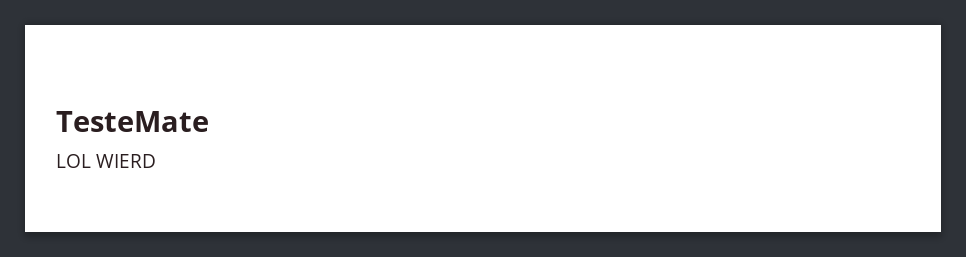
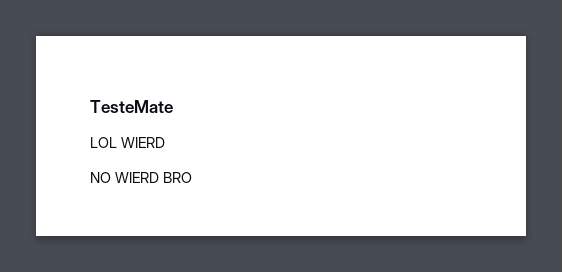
+ NO WIERD BRO

